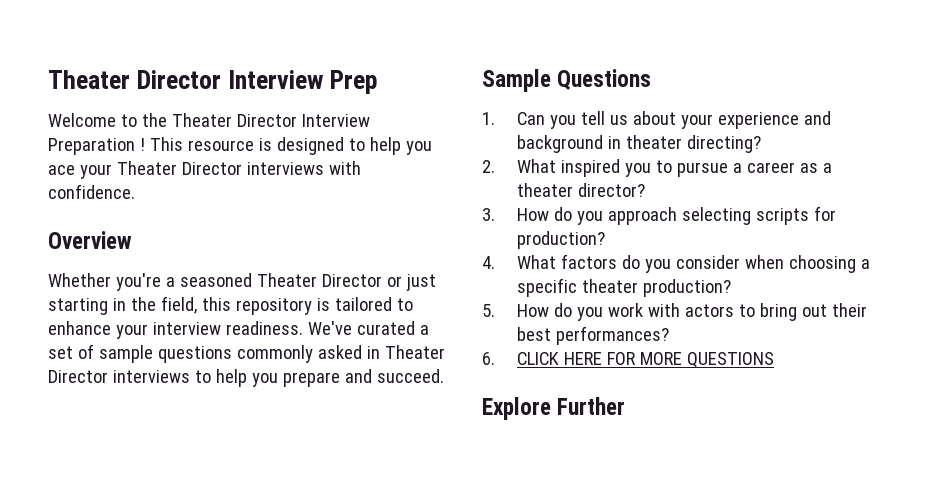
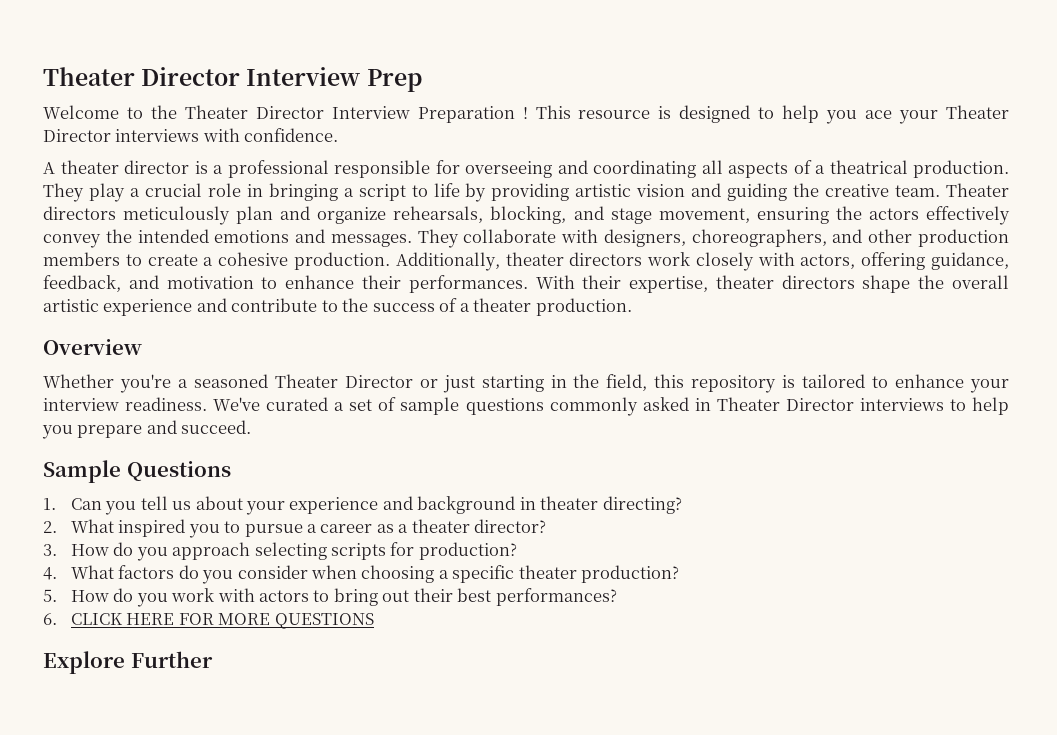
+ A theater director is a professional responsible for overseeing and coordinating all aspects of a theatrical production. They play a crucial role in bringing a script to life by providing artistic vision and guiding the creative team. Theater directors meticulously plan and organize rehearsals, blocking, and stage movement, ensuring the actors effectively convey the intended emotions and messages. They collaborate with designers, choreographers, and other production members to create a cohesive production. Additionally, theater directors work closely with actors, offering guidance, feedback, and motivation to enhance their performances. With their expertise, theater directors shape the overall artistic experience and contribute to the success of a theater production.

